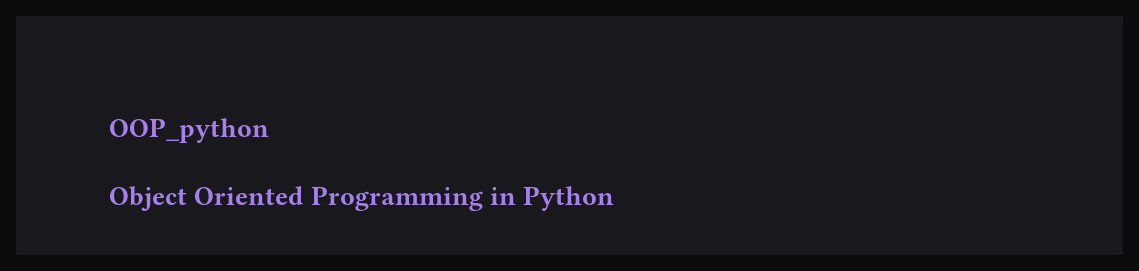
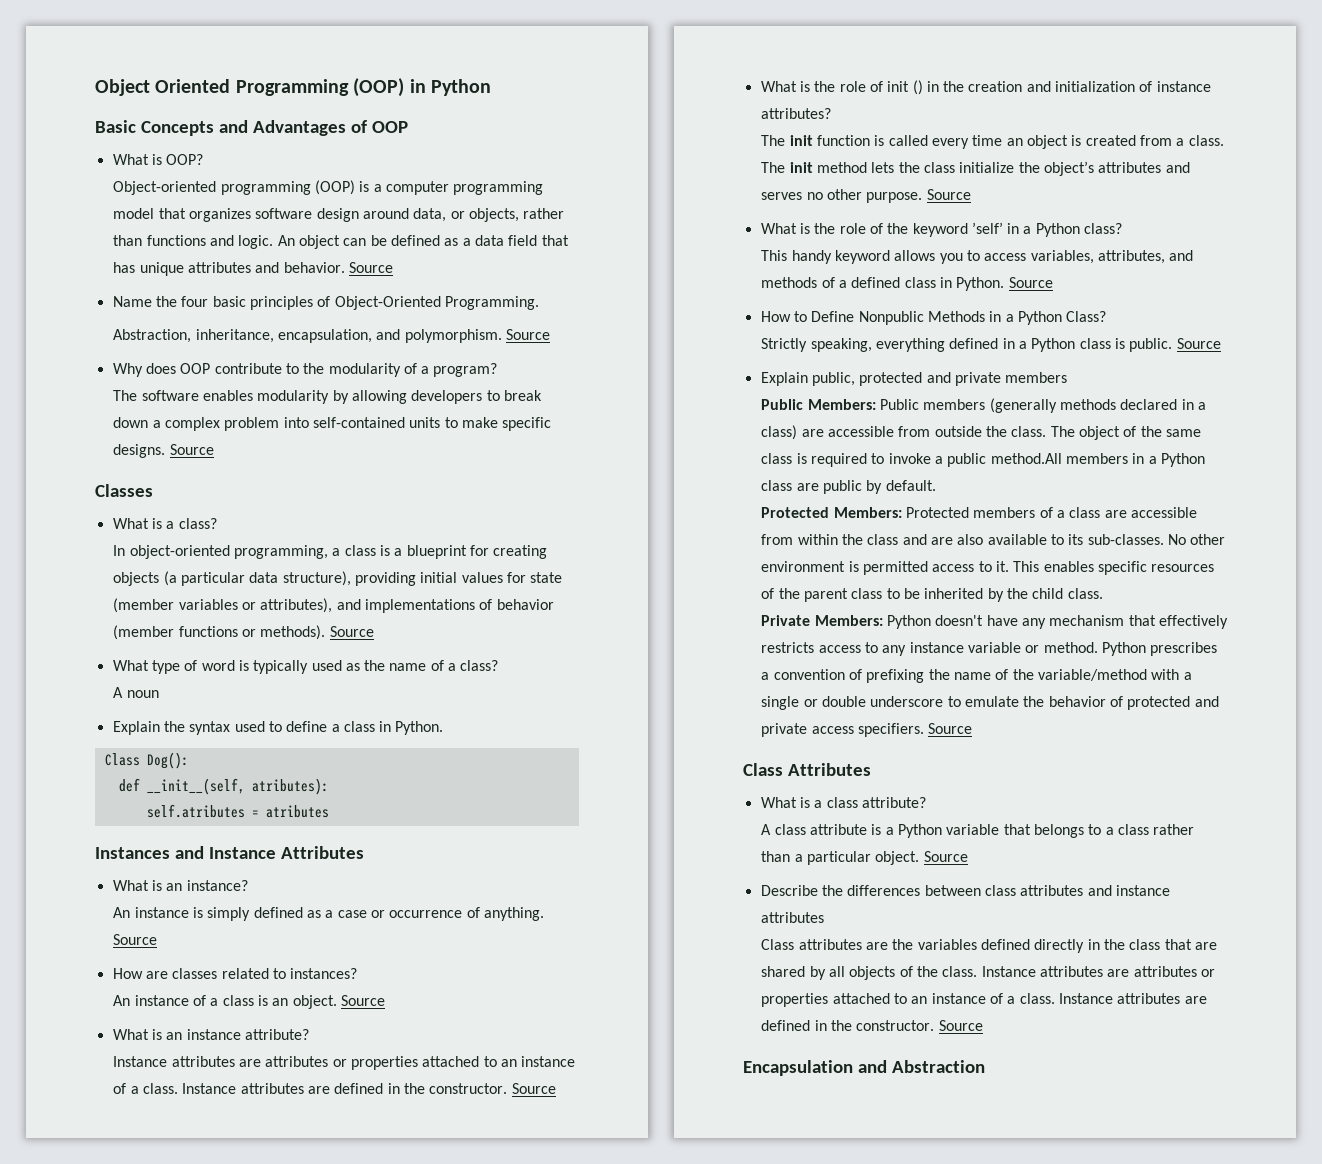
- OOP_python
- Object Oriented Programming in Python
+ Object Oriented Programming (OOP) in Python
+ Basic Concepts and Advantages of OOP
+ What is OOP?
+ Object-oriented programming (OOP) is a computer programming model that organizes software design around data, or objects, rather than functions and logic. An object can be defined as a data field that has unique attributes and behavior. Source
+ Name the four basic principles of Object-Oriented Programming.
+ Abstraction, inheritance, encapsulation, and polymorphism. Source
+ Why does OOP contribute to the modularity of a program?
+ The software enables modularity by allowing developers to break down a complex problem into self-contained units to make specific designs. Source
+ Classes
+ What is a class?
+ In object-oriented programming, a class is a blueprint for creating objects (a particular data structure), providing initial values for state (member variables or attributes), and implementations of behavior (member functions or methods). Source
+ What type of word is typically used as the name of a class?
+ A noun
+ Explain the syntax used to define a class in Python.
+ Class Dog():
+ def __init__(self, atributes):
+ self.atributes = atributes
+ Instances and Instance Attributes
+ What is an instance?
+ An instance is simply defined as a case or occurrence of anything. Source
+ How are classes related to instances?
+ An instance of a class is an object. Source
+ What is an instance attribute?
+ Instance attributes are attributes or properties attached to an instance of a class. Instance attributes are defined in the constructor. Source
+ What is the role of init () in the creation and initialization of instance attributes?
+ The init function is called every time an object is created from a class. The init method lets the class initialize the object’s attributes and serves no other purpose. Source
+ What is the role of the keyword ’self’ in a Python class?
+ This handy keyword allows you to access variables, attributes, and methods of a defined class in Python. Source
+ How to Define Nonpublic Methods in a Python Class?
+ Strictly speaking, everything defined in a Python class is public. Source
+ Explain public, protected and private members
+ Public Members: Public members (generally methods declared in a class) are accessible from outside the class. The object of the same class is required to invoke a public method.All members in a Python class are public by default.
+ Protected Members: Protected members of a class are accessible from within the class and are also available to its sub-classes. No other environment is permitted access to it. This enables specific resources of the parent class to be inherited by the child class.
+ Private Members: Python doesn't have any mechanism that effectively restricts access to any instance variable or method. Python prescribes a convention of prefixing the name of the variable/method with a single or double underscore to emulate the behavior of protected and private access specifiers. Source
+ Class Attributes
+ What is a class attribute?
+ A class attribute is a Python variable that belongs to a class rather than a particular object. Source
+ Describe the differences between class attributes and instance attributes
+ Class attributes are the variables defined directly in the class that are shared by all objects of the class. Instance attributes are attributes or properties attached to an instance of a class. Instance attributes are defined in the constructor. Source
+ Encapsulation and Abstraction

